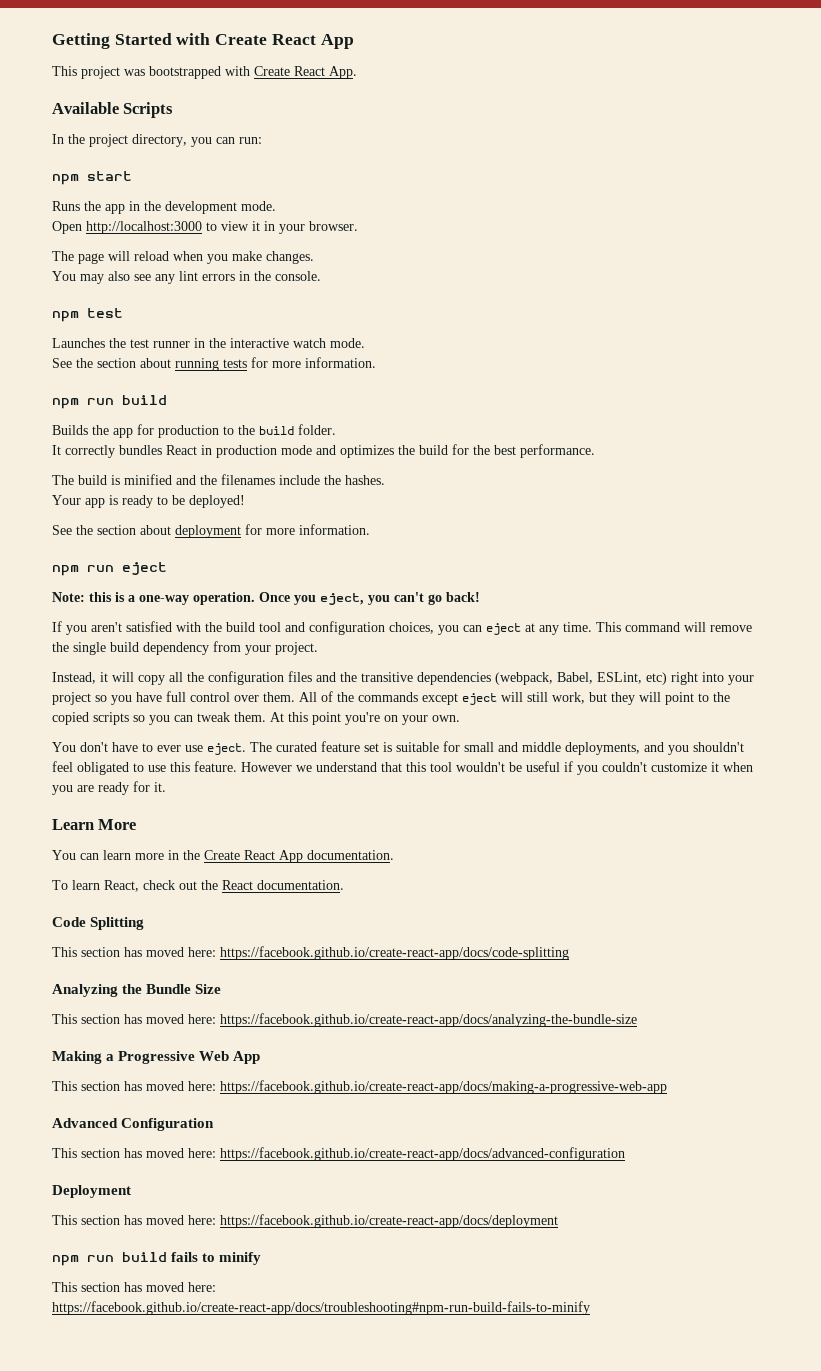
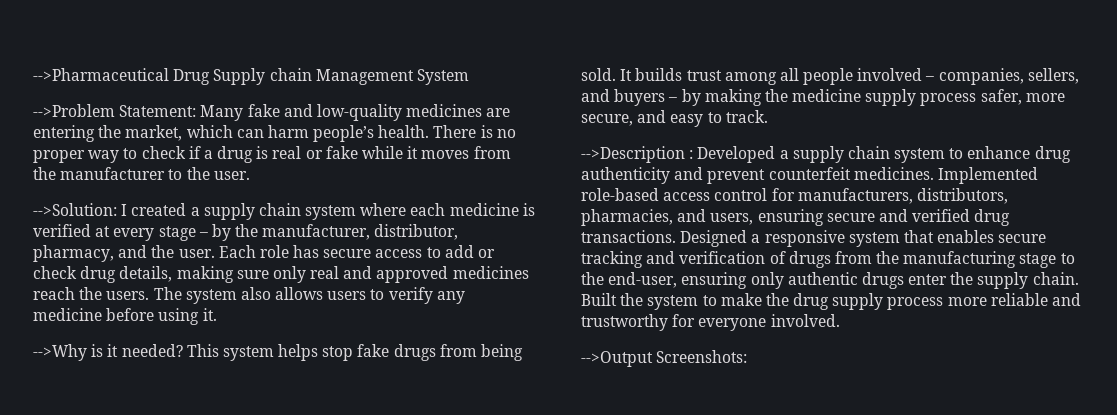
- Getting Started with Create React App
- This project was bootstrapped with Create React App.
- Available Scripts
- In the project directory, you can run:
- npm start
- Runs the app in the development mode.
- Open http://localhost:3000 to view it in your browser.
- The page will reload when you make changes.
- You may also see any lint errors in the console.
- npm test
- Launches the test runner in the interactive watch mode.
- See the section about running tests for more information.
- npm run build
- Builds the app for production to the build folder.
- It correctly bundles React in production mode and optimizes the build for the best performance.
- The build is minified and the filenames include the hashes.
- Your app is ready to be deployed!
- See the section about deployment for more information.
- npm run eject
- Note: this is a one-way operation. Once you eject, you can't go back!
- If you aren't satisfied with the build tool and configuration choices, you can eject at any time. This command will remove the single build dependency from your project.
- Instead, it will copy all the configuration files and the transitive dependencies (webpack, Babel, ESLint, etc) right into your project so you have full control over them. All of the commands except eject will still work, but they will point to the copied scripts so you can tweak them. At this point you're on your own.
- You don't have to ever use eject. The curated feature set is suitable for small and middle deployments, and you shouldn't feel obligated to use this feature. However we understand that this tool wouldn't be useful if you couldn't customize it when you are ready for it.
- Learn More
- You can learn more in the Create React App documentation.
- To learn React, check out the React documentation.
- Code Splitting
- This section has moved here: https://facebook.github.io/create-react-app/docs/code-splitting
- Analyzing the Bundle Size
- This section has moved here: https://facebook.github.io/create-react-app/docs/analyzing-the-bundle-size
- Making a Progressive Web App
- This section has moved here: https://facebook.github.io/create-react-app/docs/making-a-progressive-web-app
- Advanced Configuration
- This section has moved here: https://facebook.github.io/create-react-app/docs/advanced-configuration
- Deployment
- This section has moved here: https://facebook.github.io/create-react-app/docs/deployment
- npm run build fails to minify
- This section has moved here: https://facebook.github.io/create-react-app/docs/troubleshooting#npm-run-build-fails-to-minify
+ -->Pharmaceutical Drug Supply chain Management System
+ -->Problem Statement: Many fake and low-quality medicines are entering the market, which can harm people’s health. There is no proper way to check if a drug is real or fake while it moves from the manufacturer to the user.
+ -->Solution: I created a supply chain system where each medicine is verified at every stage – by the manufacturer, distributor, pharmacy, and the user. Each role has secure access to add or check drug details, making sure only real and approved medicines reach the users. The system also allows users to verify any medicine before using it.
+ -->Why is it needed? This system helps stop fake drugs from being sold. It builds trust among all people involved – companies, sellers, and buyers – by making the medicine supply process safer, more secure, and easy to track.
+ -->Description : Developed a supply chain system to enhance drug authenticity and prevent counterfeit medicines. Implemented role-based access control for manufacturers, distributors, pharmacies, and users, ensuring secure and verified drug transactions. Designed a responsive system that enables secure tracking and verification of drugs from the manufacturing stage to the end-user, ensuring only authentic drugs enter the supply chain. Built the system to make the drug supply process more reliable and trustworthy for everyone involved.
+ -->Output Screenshots:

